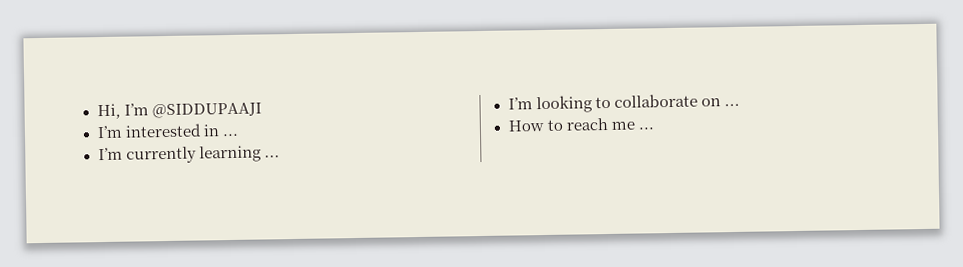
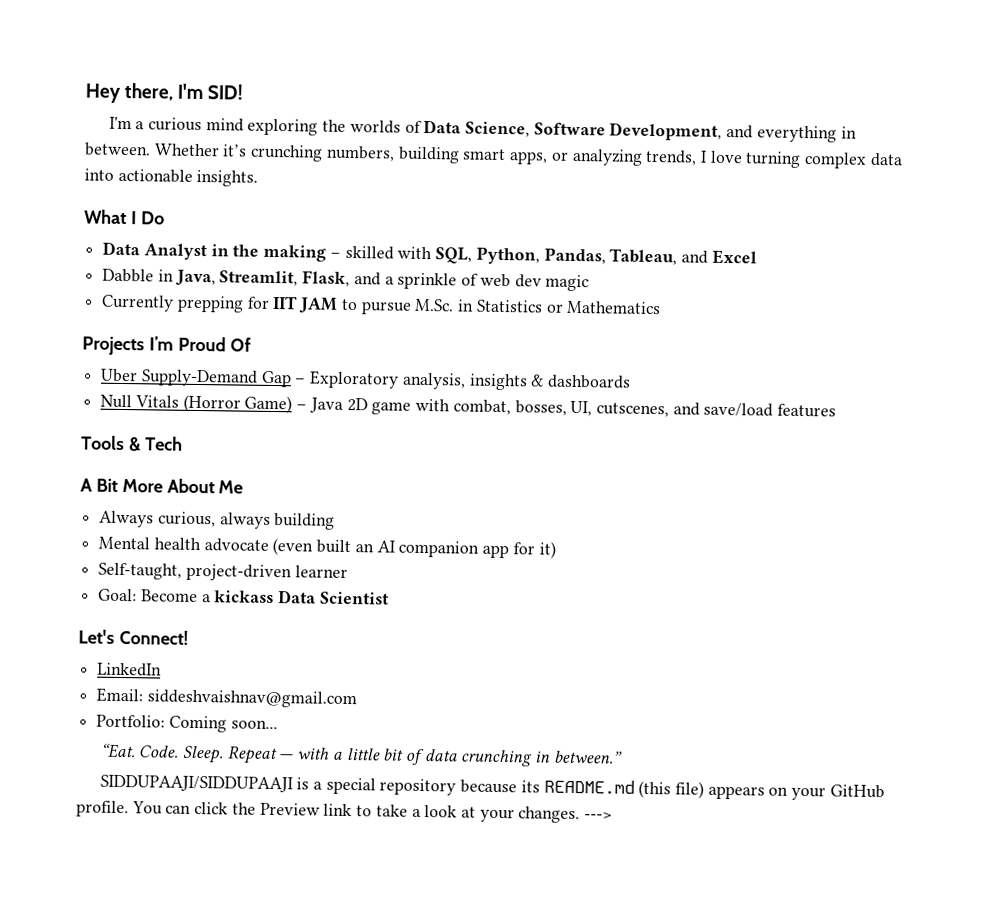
- Hi, I’m @SIDDUPAAJI
- I’m interested in ...
- I’m currently learning ...
- I’m looking to collaborate on ...
- How to reach me ...
+ Hey there, I'm SID!
+ I'm a curious mind exploring the worlds of Data Science, Software Development, and everything in between. Whether it’s crunching numbers, building smart apps, or analyzing trends, I love turning complex data into actionable insights.
+ What I Do
+ Data Analyst in the making – skilled with SQL, Python, Pandas, Tableau, and Excel
+ Dabble in Java, Streamlit, Flask, and a sprinkle of web dev magic
+ Currently prepping for IIT JAM to pursue M.Sc. in Statistics or Mathematics
+ Projects I’m Proud Of
+ Uber Supply-Demand Gap – Exploratory analysis, insights & dashboards
+ Null Vitals (Horror Game) – Java 2D game with combat, bosses, UI, cutscenes, and save/load features
+ Tools & Tech
+ A Bit More About Me
+ Always curious, always building
+ Mental health advocate (even built an AI companion app for it)
+ Self-taught, project-driven learner
+ Goal: Become a kickass Data Scientist
+ Let's Connect!
+ LinkedIn
+ Email: siddeshvaishnav@gmail.com
+ Portfolio: Coming soon...
+ “Eat. Code. Sleep. Repeat — with a little bit of data crunching in between.”
+ SIDDUPAAJI/SIDDUPAAJI is a special repository because its README.md (this file) appears on your GitHub profile. You can click the Preview link to take a look at your changes. --->

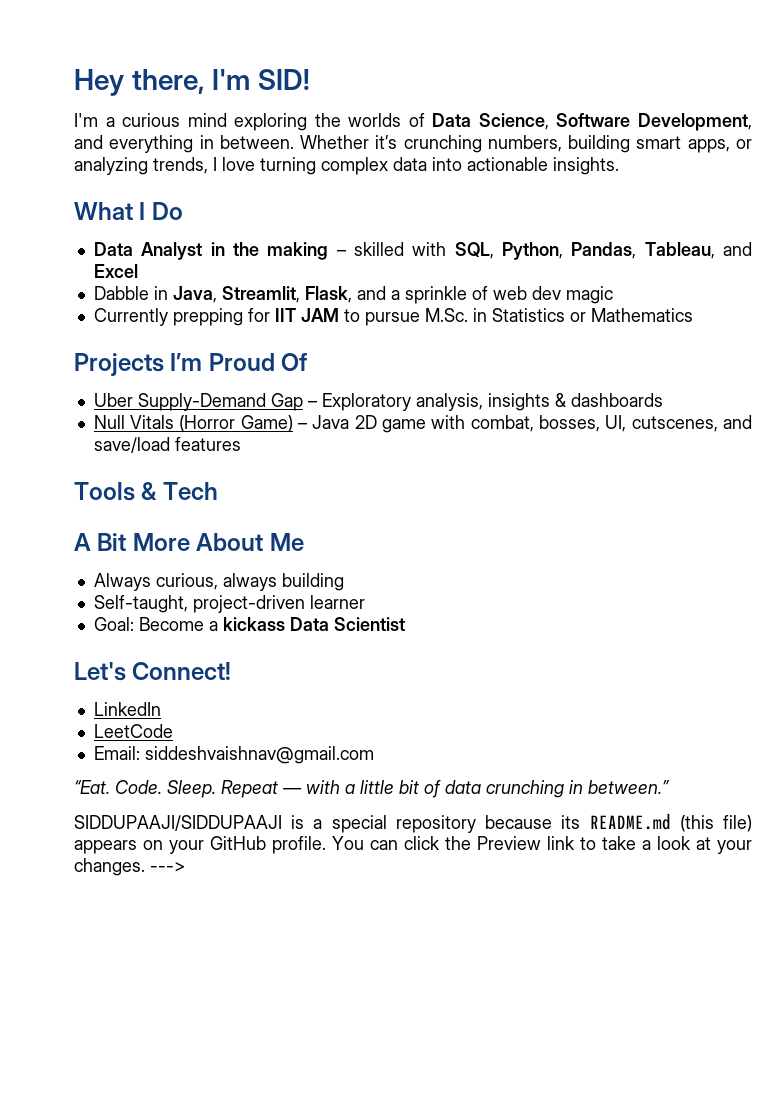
- Mental health advocate (even built an AI companion app for it)
+ LeetCode
- Portfolio: Coming soon...

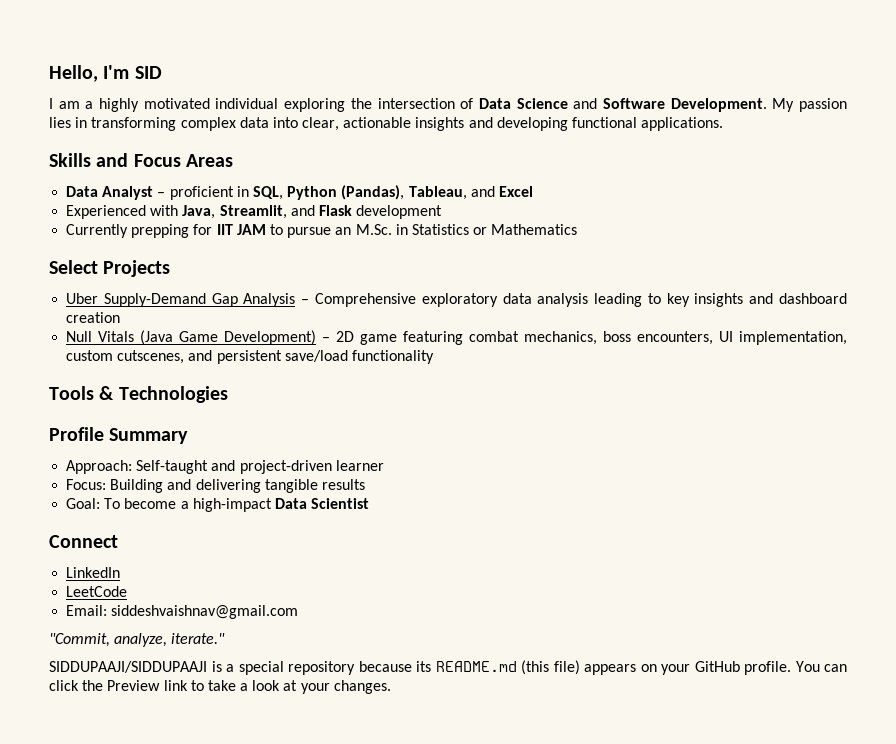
- Hey there, I'm SID!
- I'm a curious mind exploring the worlds of Data Science, Software Development, and everything in between. Whether it’s crunching numbers, building smart apps, or analyzing trends, I love turning complex data into actionable insights.
- What I Do
- Data Analyst in the making – skilled with SQL, Python, Pandas, Tableau, and Excel
- Dabble in Java, Streamlit, Flask, and a sprinkle of web dev magic
+ Hello, I'm SID
+ I am a highly motivated individual exploring the intersection of Data Science and Software Development. My passion lies in transforming complex data into clear, actionable insights and developing functional applications.
+ Skills and Focus Areas
+ Data Analyst – proficient in SQL, Python (Pandas), Tableau, and Excel
+ Experienced with Java, Streamlit, and Flask development
- Currently prepping for IIT JAM to pursue M.Sc. in Statistics or Mathematics
+ Currently prepping for IIT JAM to pursue an M.Sc. in Statistics or Mathematics
- Projects I’m Proud Of
+ Select Projects
- Uber Supply-Demand Gap – Exploratory analysis, insights & dashboards
- Null Vitals (Horror Game) – Java 2D game with combat, bosses, UI, cutscenes, and save/load features
- Tools & Tech
- A Bit More About Me
- Always curious, always building
- Self-taught, project-driven learner
- Goal: Become a kickass Data Scientist
+ Uber Supply-Demand Gap Analysis – Comprehensive exploratory data analysis leading to key insights and dashboard creation
+ Null Vitals (Java Game Development) – 2D game featuring combat mechanics, boss encounters, UI implementation, custom cutscenes, and persistent save/load functionality
+ Tools & Technologies
+ Profile Summary
+ Approach: Self-taught and project-driven learner
+ Focus: Building and delivering tangible results
+ Goal: To become a high-impact Data Scientist
- Let's Connect!
+ Connect
- “Eat. Code. Sleep. Repeat — with a little bit of data crunching in between.”
+ "Commit, analyze, iterate."
- --->

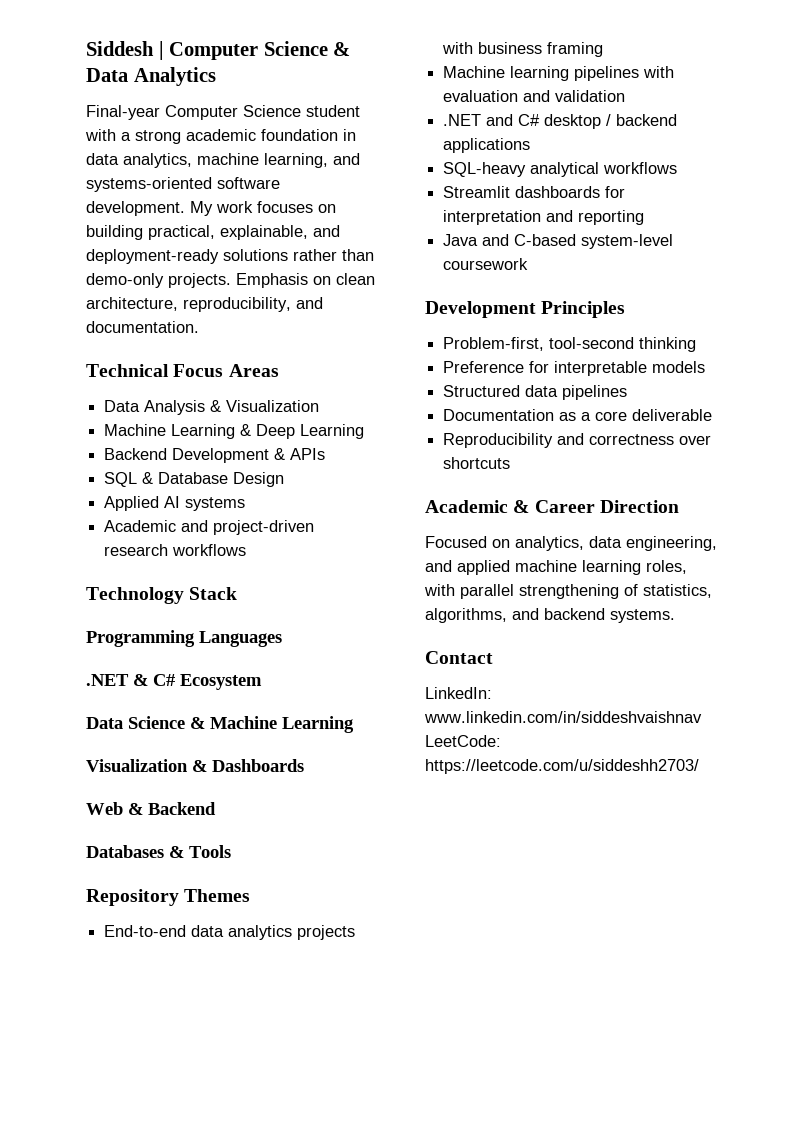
- Hello, I'm SID
- I am a highly motivated individual exploring the intersection of Data Science and Software Development. My passion lies in transforming complex data into clear, actionable insights and developing functional applications.
- Skills and Focus Areas
- Data Analyst – proficient in SQL, Python (Pandas), Tableau, and Excel
- Experienced with Java, Streamlit, and Flask development
- Currently prepping for IIT JAM to pursue an M.Sc. in Statistics or Mathematics
- Select Projects
- Uber Supply-Demand Gap Analysis – Comprehensive exploratory data analysis leading to key insights and dashboard creation
- Null Vitals (Java Game Development) – 2D game featuring combat mechanics, boss encounters, UI implementation, custom cutscenes, and persistent save/load functionality
- Tools & Technologies
- Profile Summary
- Approach: Self-taught and project-driven learner
- Focus: Building and delivering tangible results
- Goal: To become a high-impact Data Scientist
- Connect
- LinkedIn
- LeetCode
- Email: siddeshvaishnav@gmail.com
- "Commit, analyze, iterate."
- SIDDUPAAJI/SIDDUPAAJI is a special repository because its README.md (this file) appears on your GitHub profile. You can click the Preview link to take a look at your changes.
+ Siddesh | Computer Science & Data Analytics
+ Final-year Computer Science student with a strong academic foundation in data analytics, machine learning, and systems-oriented software development. My work focuses on building practical, explainable, and deployment-ready solutions rather than demo-only projects. Emphasis on clean architecture, reproducibility, and documentation.
+ Technical Focus Areas
+ Data Analysis & Visualization
+ Machine Learning & Deep Learning
+ Backend Development & APIs
+ SQL & Database Design
+ Applied AI systems
+ Academic and project-driven research workflows
+ Technology Stack
+ Programming Languages
+ .NET & C# Ecosystem
+ Data Science & Machine Learning
+ Visualization & Dashboards
+ Web & Backend
+ Databases & Tools
+ Repository Themes
+ End-to-end data analytics projects with business framing
+ Machine learning pipelines with evaluation and validation
+ .NET and C# desktop / backend applications
+ SQL-heavy analytical workflows
+ Streamlit dashboards for interpretation and reporting
+ Java and C-based system-level coursework
+ Development Principles
+ Problem-first, tool-second thinking
+ Preference for interpretable models
+ Structured data pipelines
+ Documentation as a core deliverable
+ Reproducibility and correctness over shortcuts
+ Academic & Career Direction
+ Focused on analytics, data engineering, and applied machine learning roles, with parallel strengthening of statistics, algorithms, and backend systems.
+ Contact
+ LinkedIn: www.linkedin.com/in/siddeshvaishnav LeetCode: https://leetcode.com/u/siddeshh2703/

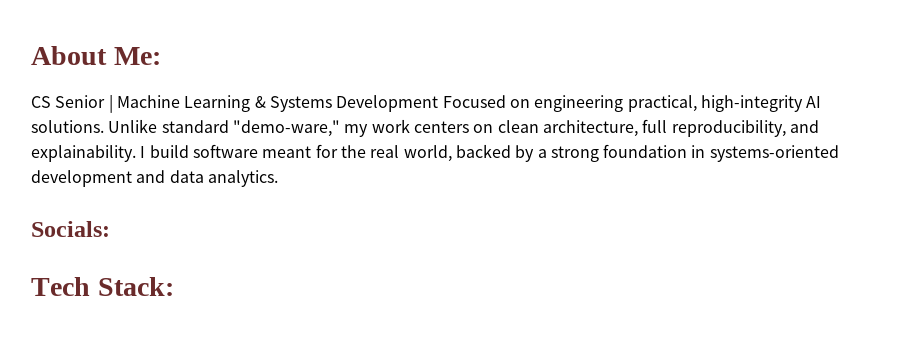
- Siddesh | Computer Science & Data Analytics
- Final-year Computer Science student with a strong academic foundation in data analytics, machine learning, and systems-oriented software development. My work focuses on building practical, explainable, and deployment-ready solutions rather than demo-only projects. Emphasis on clean architecture, reproducibility, and documentation.
- Technical Focus Areas
- Data Analysis & Visualization
- Machine Learning & Deep Learning
- Backend Development & APIs
- SQL & Database Design
- Applied AI systems
- Academic and project-driven research workflows
- Technology Stack
- Programming Languages
- .NET & C# Ecosystem
- Data Science & Machine Learning
- Visualization & Dashboards
- Web & Backend
- Databases & Tools
- Repository Themes
- End-to-end data analytics projects with business framing
- Machine learning pipelines with evaluation and validation
- .NET and C# desktop / backend applications
- SQL-heavy analytical workflows
- Streamlit dashboards for interpretation and reporting
- Java and C-based system-level coursework
- Development Principles
- Problem-first, tool-second thinking
- Preference for interpretable models
- Structured data pipelines
- Documentation as a core deliverable
- Reproducibility and correctness over shortcuts
- Academic & Career Direction
- Focused on analytics, data engineering, and applied machine learning roles, with parallel strengthening of statistics, algorithms, and backend systems.
- Contact
- LinkedIn: www.linkedin.com/in/siddeshvaishnav LeetCode: https://leetcode.com/u/siddeshh2703/
+ About Me:
+ CS Senior | Machine Learning & Systems Development Focused on engineering practical, high-integrity AI solutions. Unlike standard "demo-ware," my work centers on clean architecture, full reproducibility, and explainability. I build software meant for the real world, backed by a strong foundation in systems-oriented development and data analytics.
+ Socials:
+ Tech Stack:

